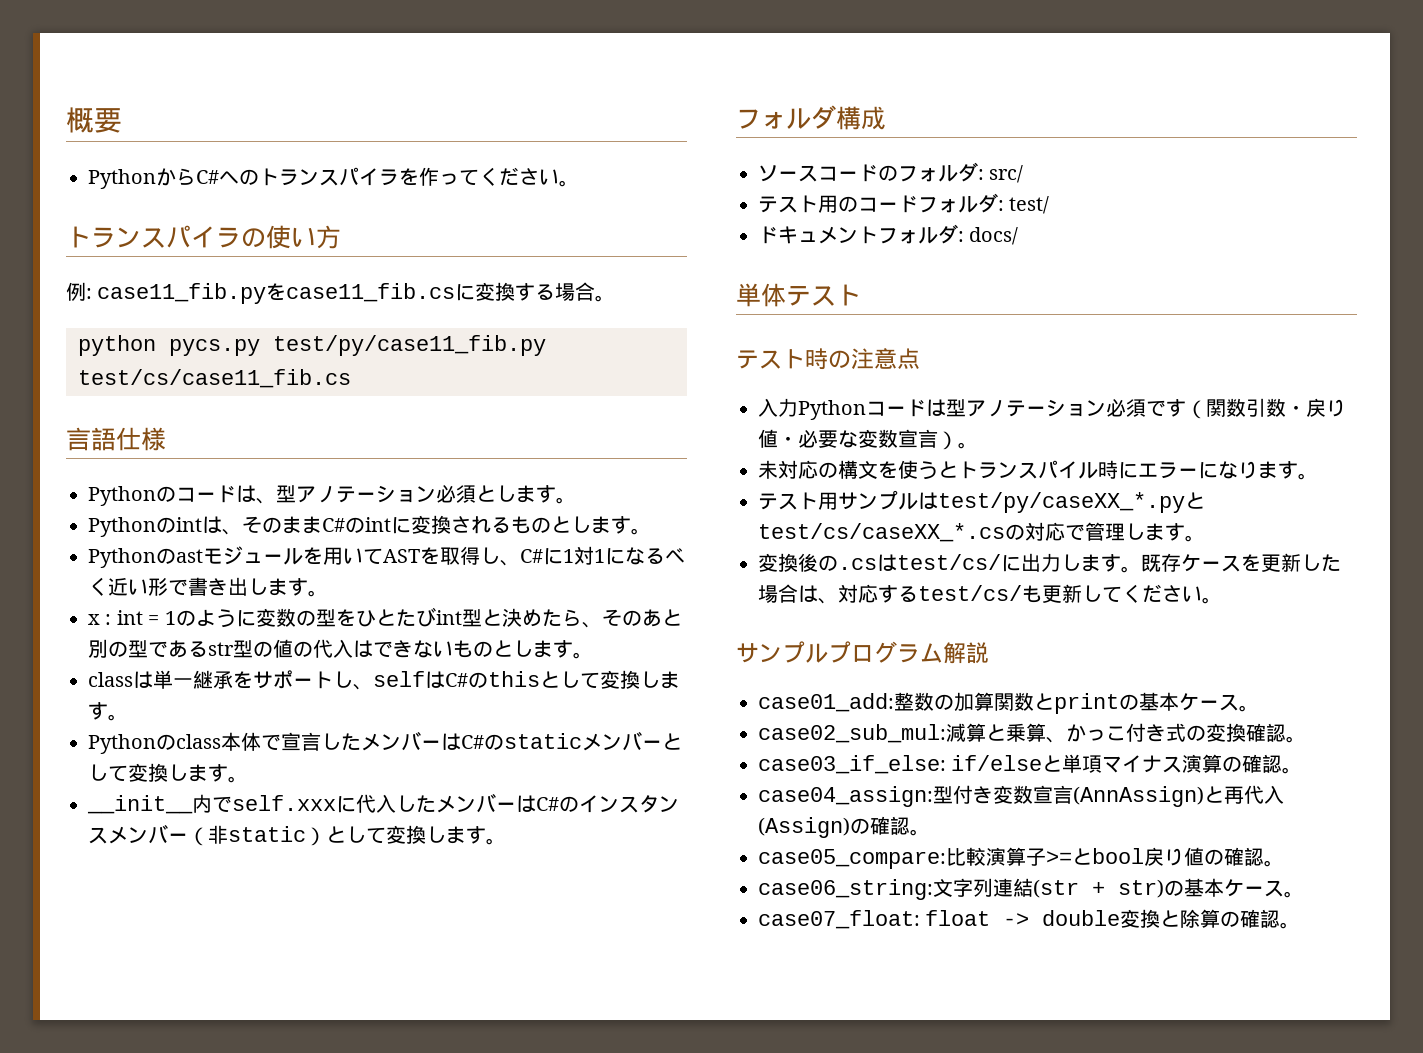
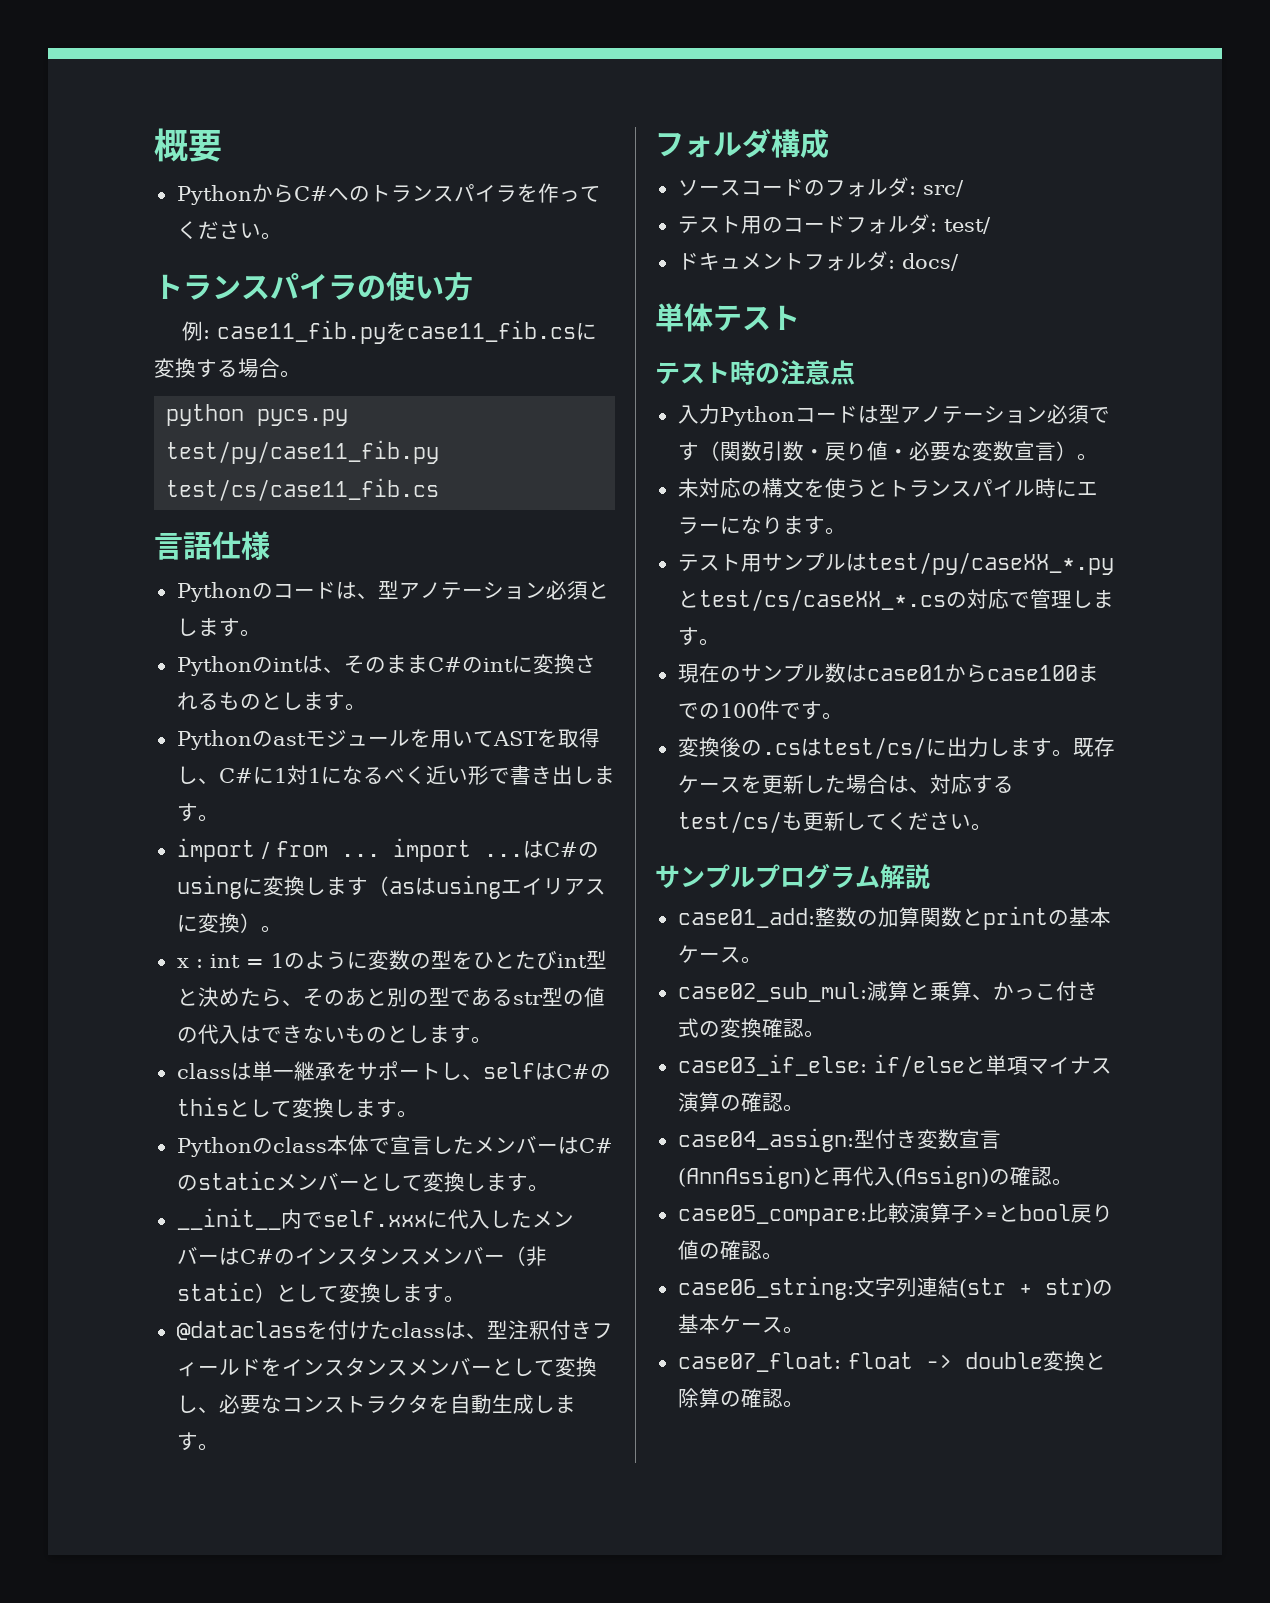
+ import / from ... import ...はC#のusingに変換します（asはusingエイリアスに変換）。
+ @dataclassを付けたclassは、型注釈付きフィールドをインスタンスメンバーとして変換し、必要なコンストラクタを自動生成します。
+ 現在のサンプル数はcase01からcase100までの100件です。

